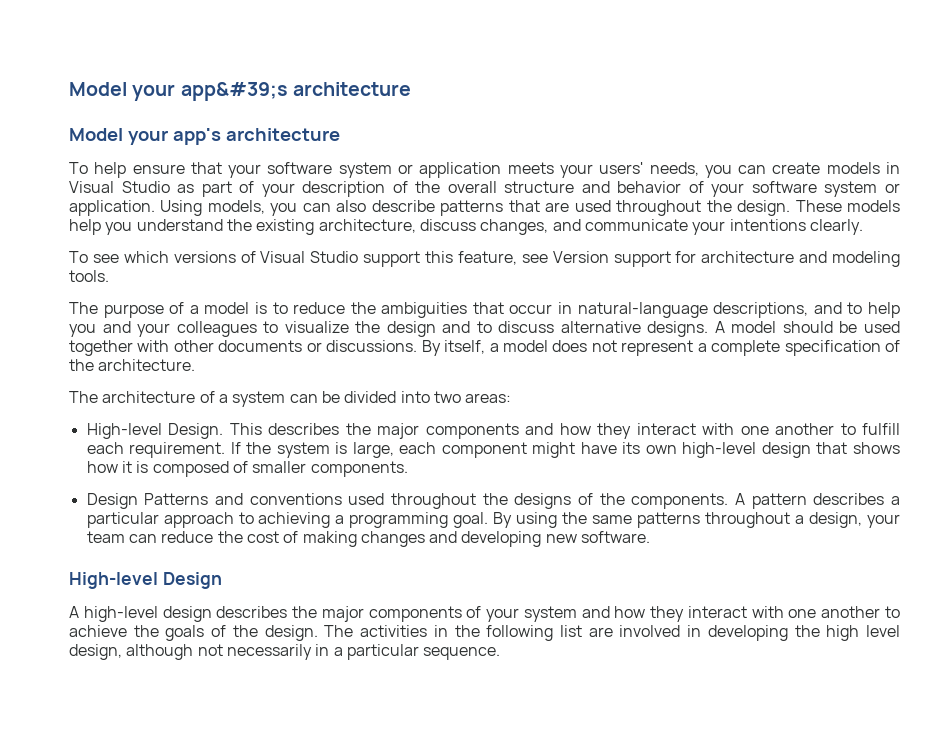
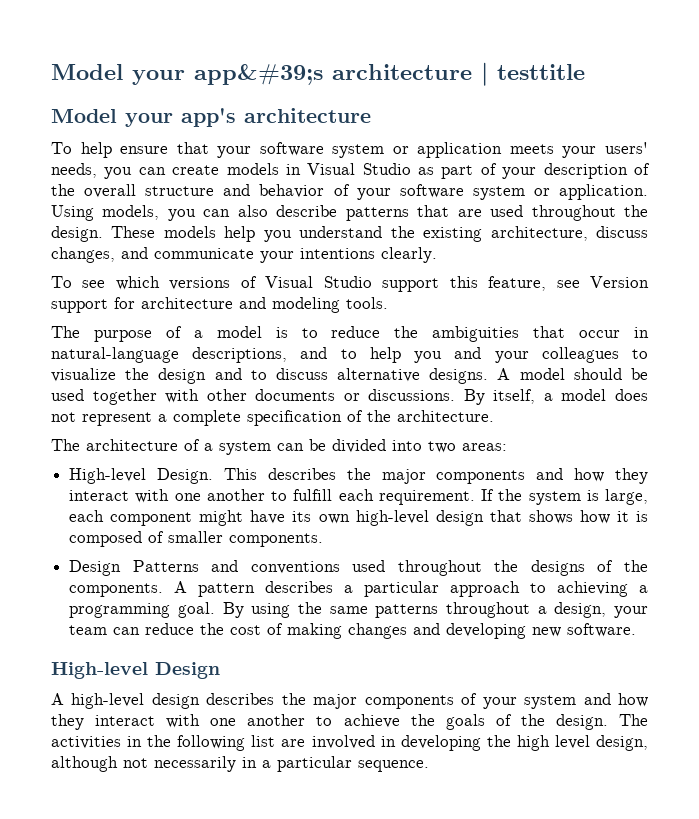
- Model your app&#39;s architecture
+ Model your app&#39;s architecture | testtitle

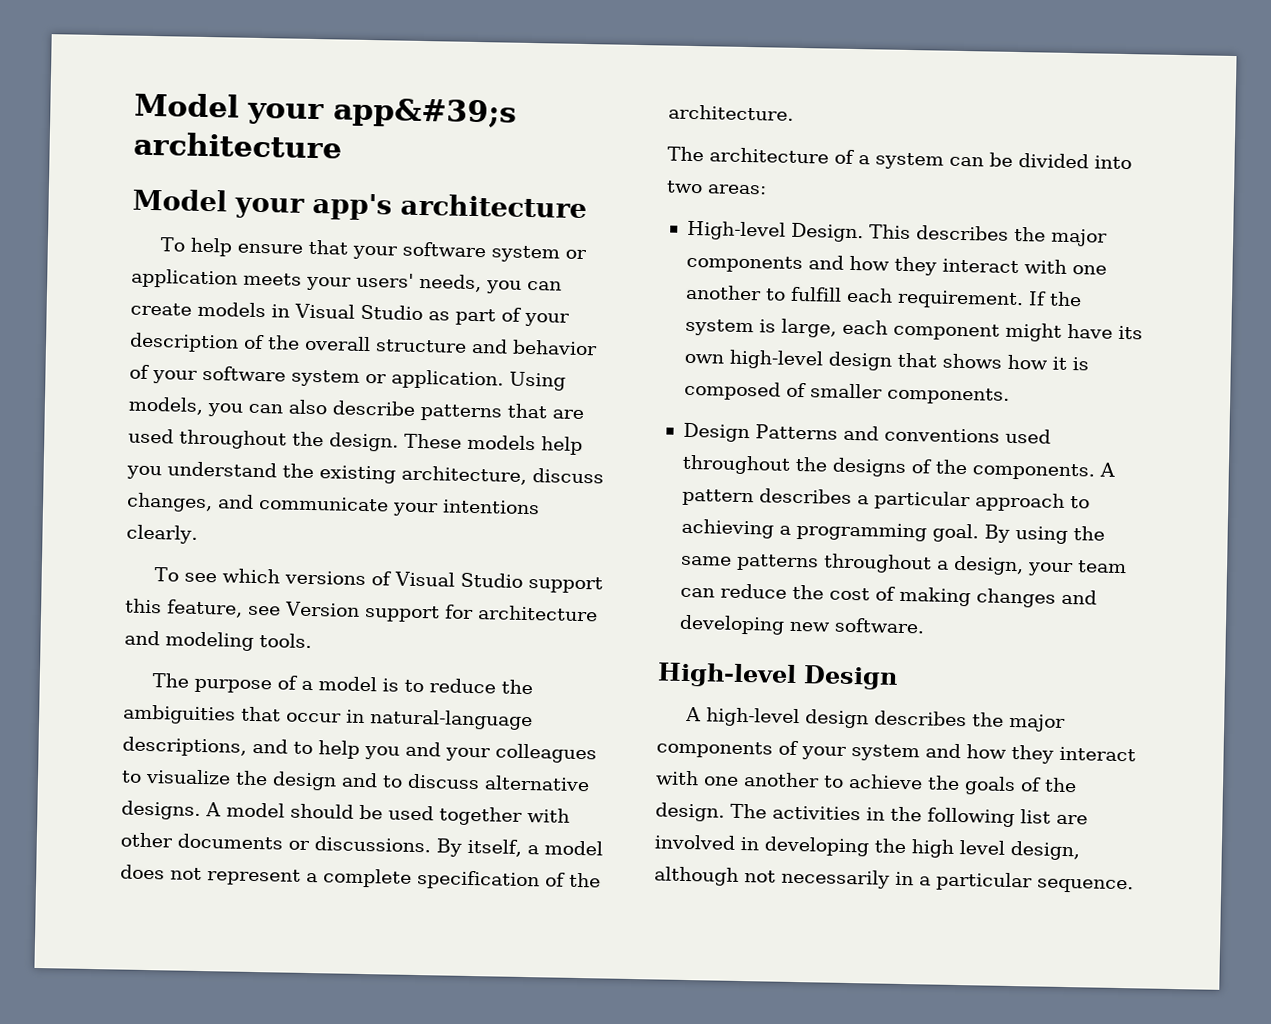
- Model your app&#39;s architecture | testtitle
+ Model your app&#39;s architecture

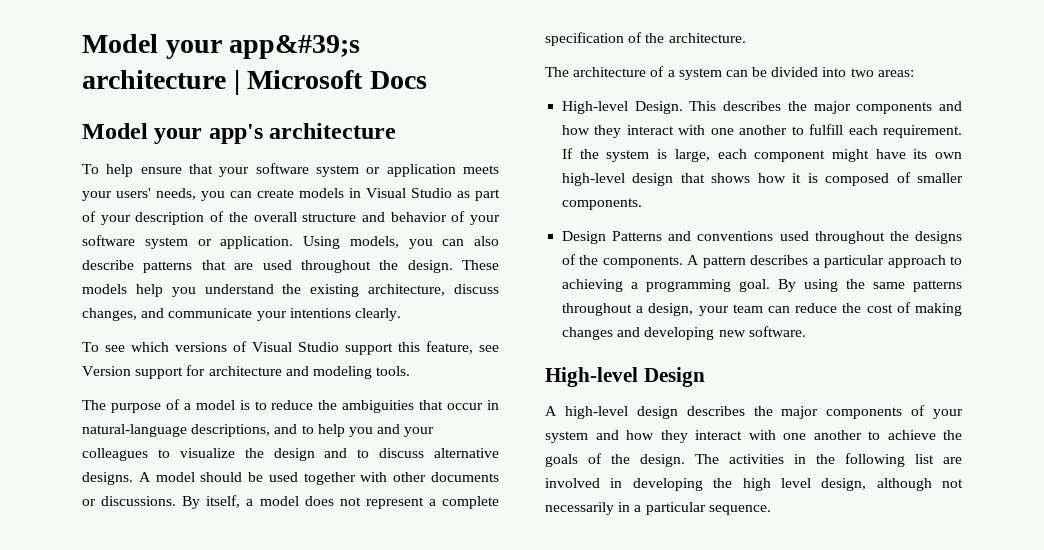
- Model your app&#39;s architecture
+ Model your app&#39;s architecture | Microsoft Docs

